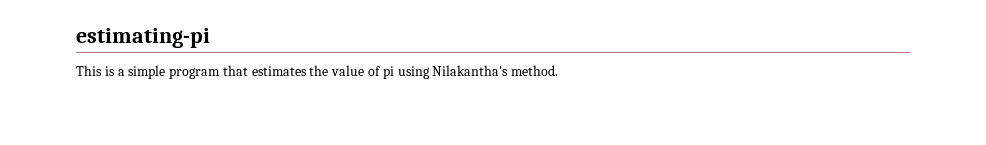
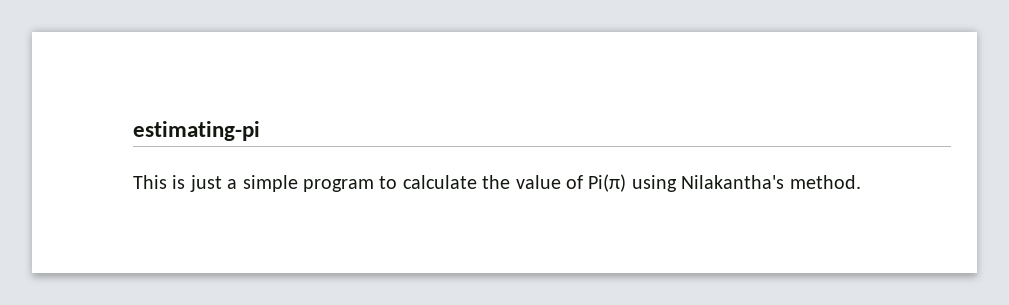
- This is a simple program that estimates the value of pi using Nilakantha's method.
+ This is just a simple program to calculate the value of Pi(π) using Nilakantha's method.

